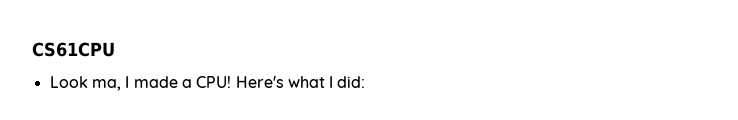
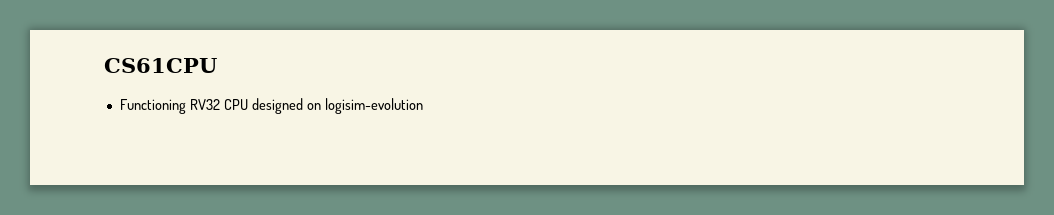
- Look ma, I made a CPU! Here's what I did:
+ Functioning RV32 CPU designed on logisim-evolution

